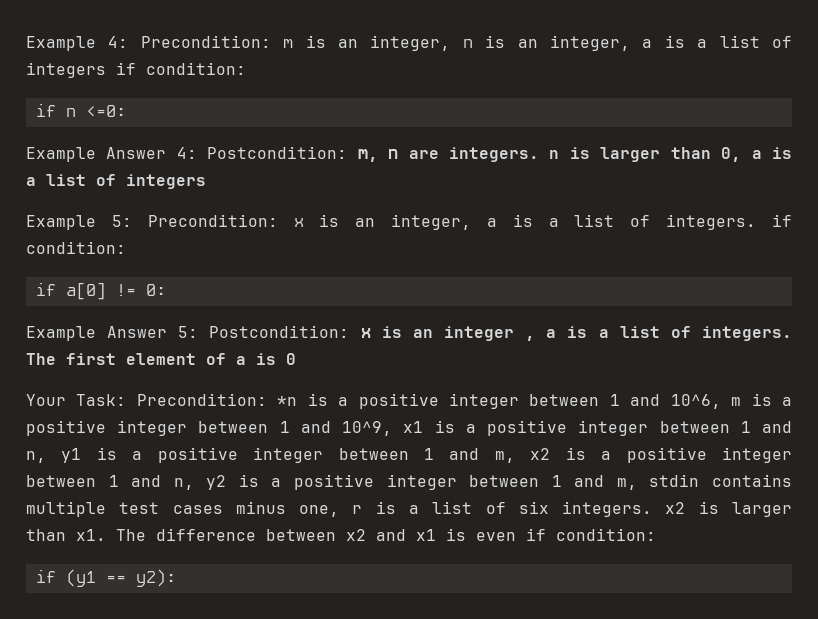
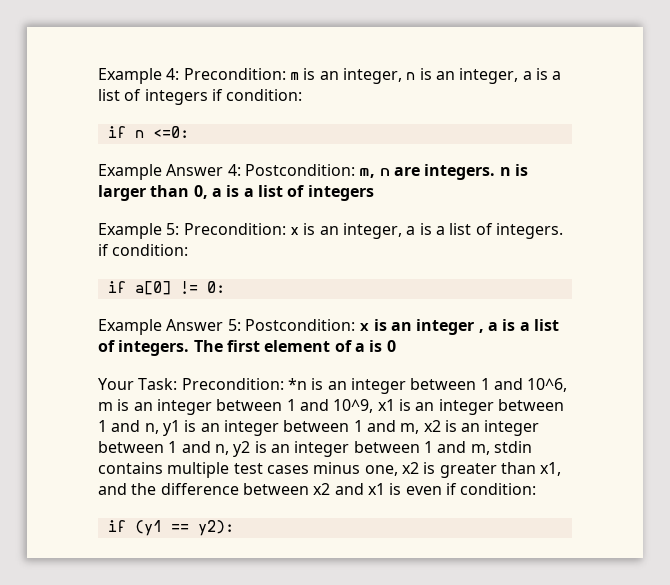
- *n is a positive integer between 1 and 10^6, m is a positive integer between 1 and 10^9, x1 is a positive integer between 1 and n, y1 is a positive integer between 1 and m, x2 is a positive integer between 1 and n, y2 is a positive integer between 1 and m, stdin contains multiple test cases minus one, r is a list of six integers. x2 is larger than x1. The difference between x2 and x1 is even if condition:
+ *n is an integer between 1 and 10^6, m is an integer between 1 and 10^9, x1 is an integer between 1 and n, y1 is an integer between 1 and m, x2 is an integer between 1 and n, y2 is an integer between 1 and m, stdin contains multiple test cases minus one, x2 is greater than x1, and the difference between x2 and x1 is even if condition:

